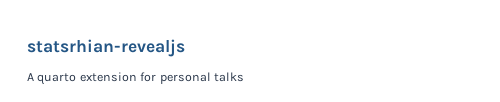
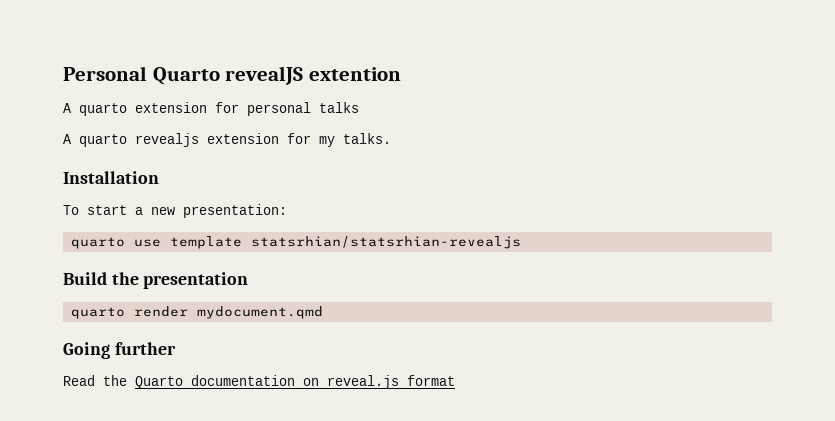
- statsrhian-revealjs
+ Personal Quarto revealJS extention
+ A quarto revealjs extension for my talks.
+ Installation
+ To start a new presentation:
+ quarto use template statsrhian/statsrhian-revealjs
+ Build the presentation
+ quarto render mydocument.qmd
+ Going further
+ Read the Quarto documentation on reveal.js format

